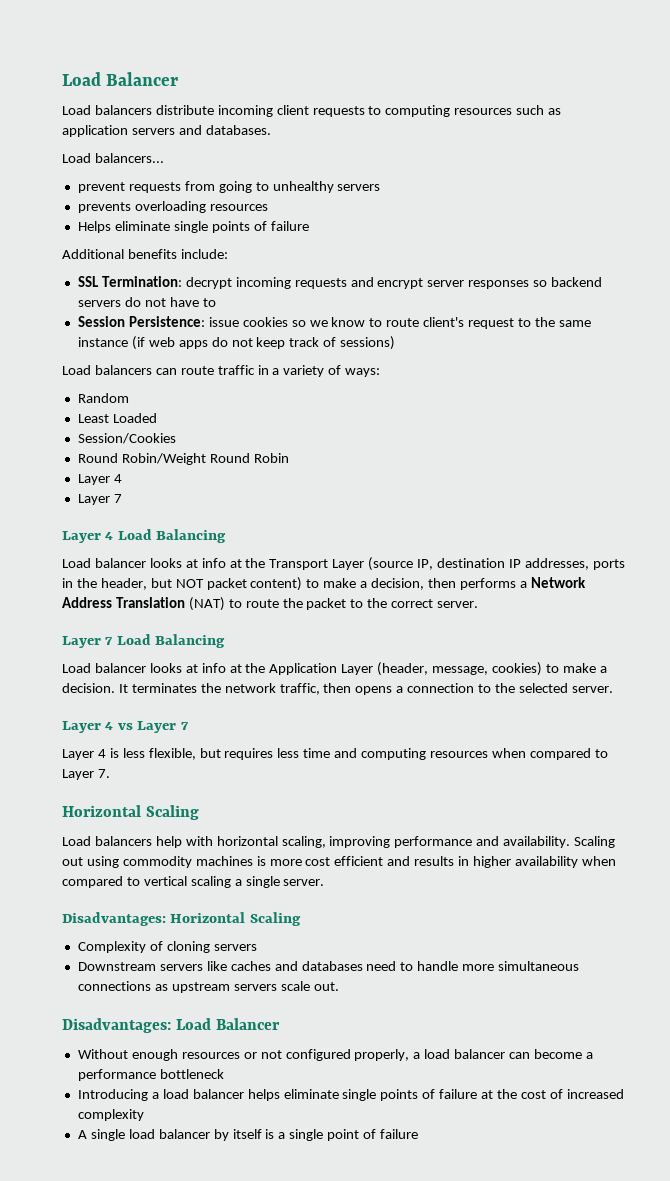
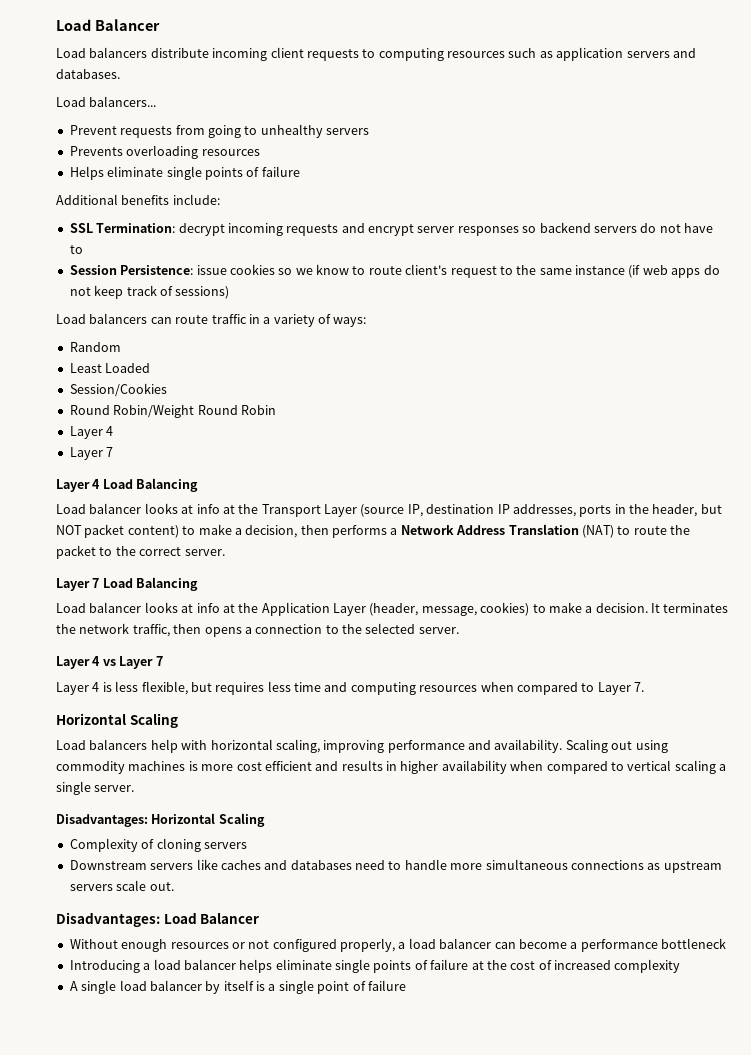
- prevent requests from going to unhealthy servers
+ Prevent requests from going to unhealthy servers
- prevents overloading resources
+ Prevents overloading resources

